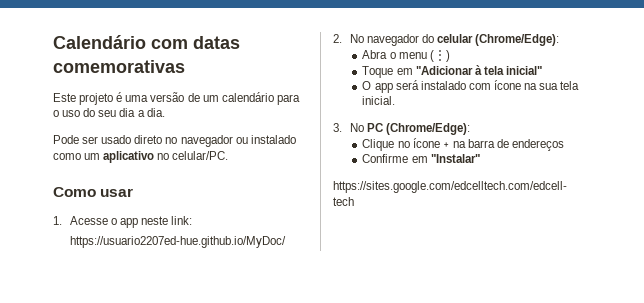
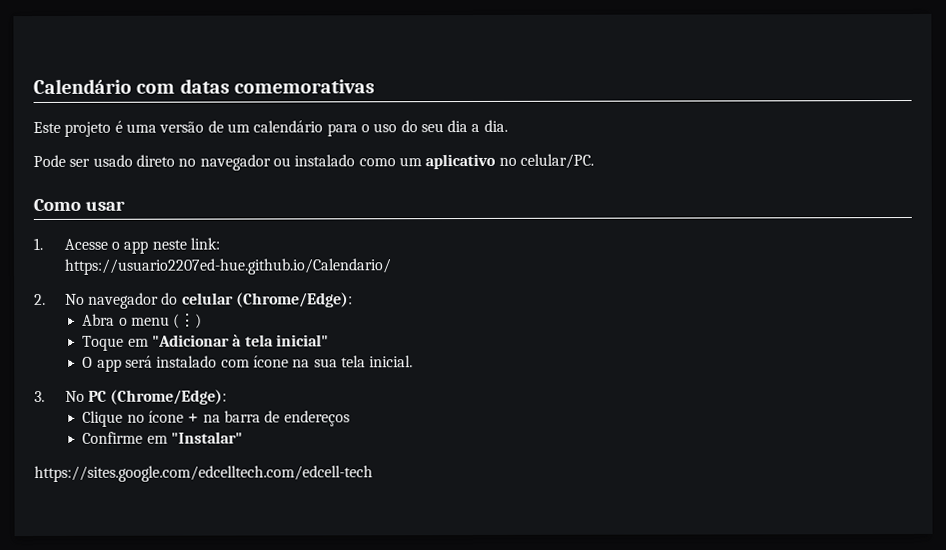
- https://usuario2207ed-hue.github.io/MyDoc/
+ https://usuario2207ed-hue.github.io/Calendario/

